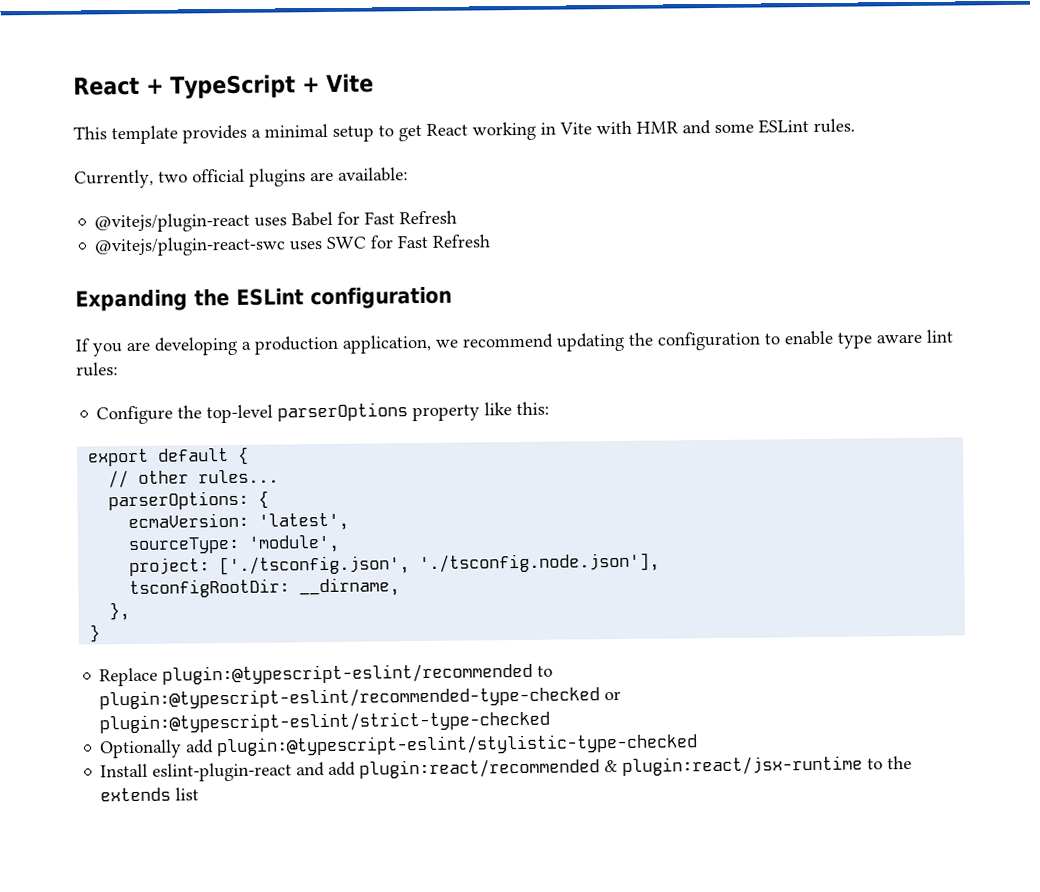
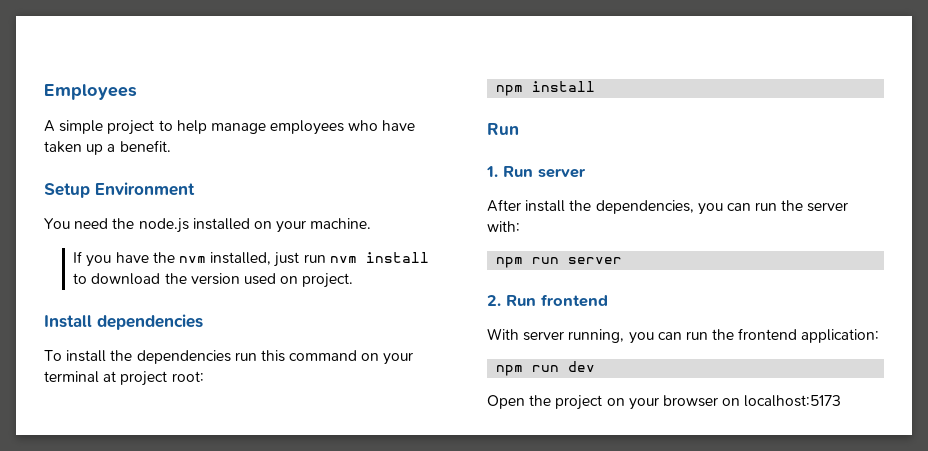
- React + TypeScript + Vite
- This template provides a minimal setup to get React working in Vite with HMR and some ESLint rules.
- Currently, two official plugins are available:
- @vitejs/plugin-react uses Babel for Fast Refresh
- @vitejs/plugin-react-swc uses SWC for Fast Refresh
- Expanding the ESLint configuration
- If you are developing a production application, we recommend updating the configuration to enable type aware lint rules:
- Configure the top-level parserOptions property like this:
- export default {
- // other rules...
- parserOptions: {
- ecmaVersion: 'latest',
- sourceType: 'module',
- project: ['./tsconfig.json', './tsconfig.node.json'],
- tsconfigRootDir: __dirname,
- },
- }
- Replace plugin:@typescript-eslint/recommended to plugin:@typescript-eslint/recommended-type-checked or plugin:@typescript-eslint/strict-type-checked
- Optionally add plugin:@typescript-eslint/stylistic-type-checked
- Install eslint-plugin-react and add plugin:react/recommended & plugin:react/jsx-runtime to the extends list
+ Employees
+ A simple project to help manage employees who have taken up a benefit.
+ Setup Environment
+ You need the node.js installed on your machine.
+ If you have the nvm installed, just run nvm install to download the version used on project.
+ Install dependencies
+ To install the dependencies run this command on your terminal at project root:
+ npm install
+ Run
+ 1. Run server
+ After install the dependencies, you can run the server with:
+ npm run server
+ 2. Run frontend
+ With server running, you can run the frontend application:
+ npm run dev
+ Open the project on your browser on localhost:5173

